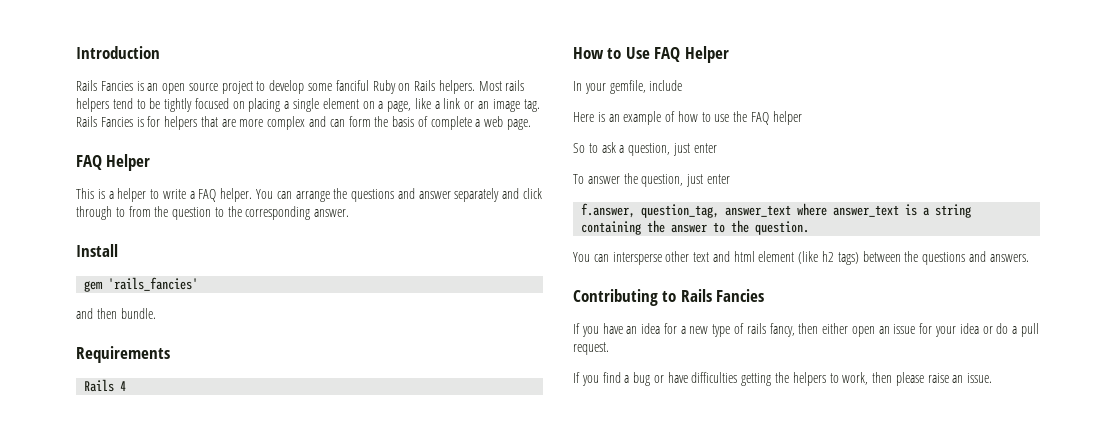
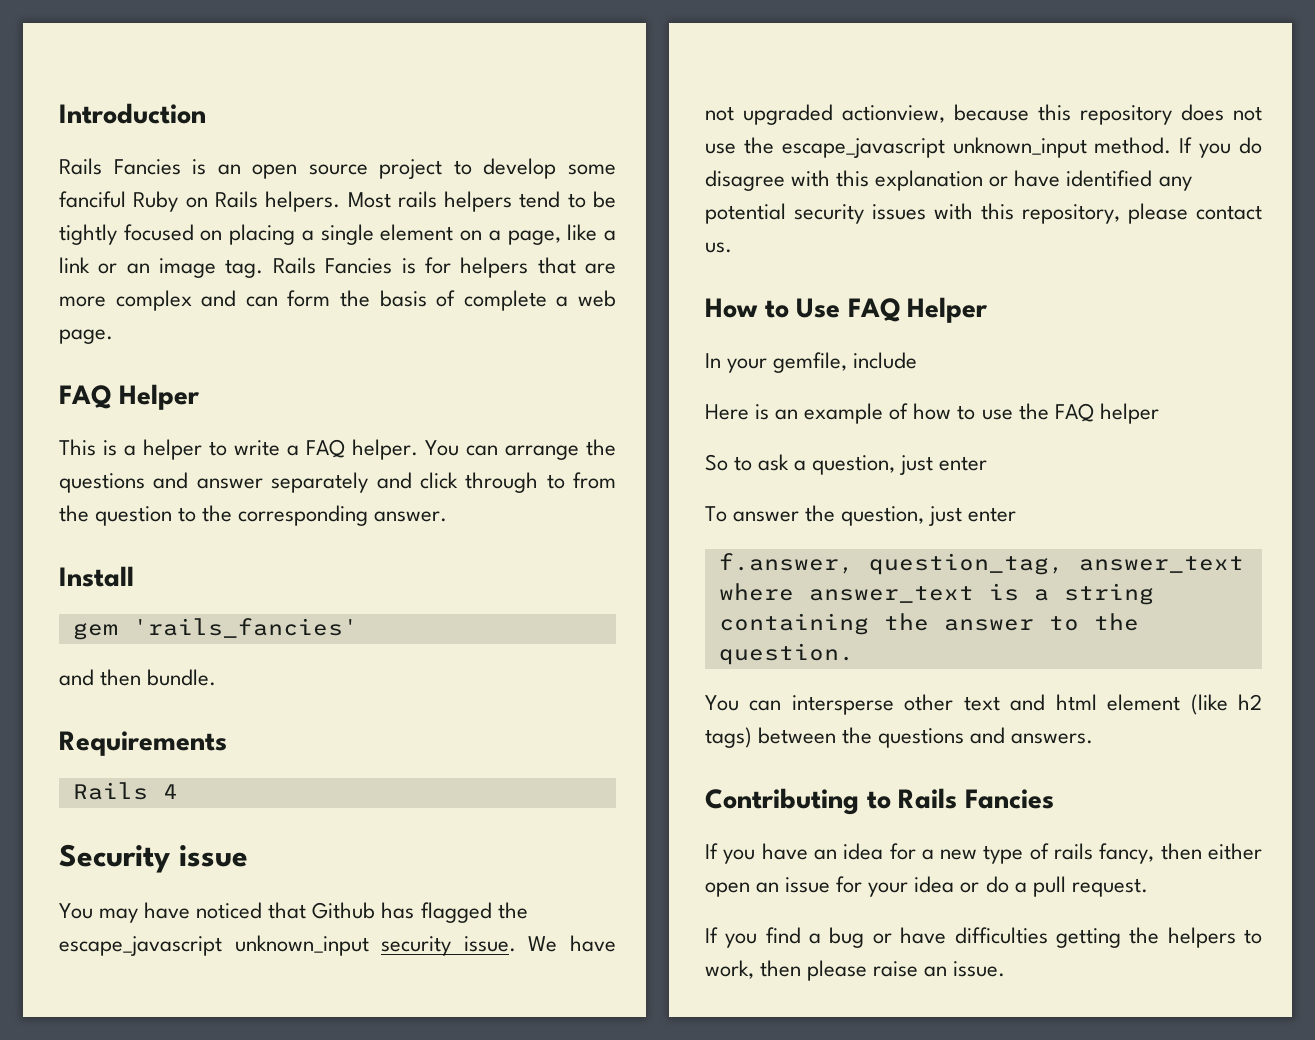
+ Security issue
+ You may have noticed that Github has flagged the escape_javascript unknown_input security issue. We have not upgraded actionview, because this repository does not use the escape_javascript unknown_input method. If you do disagree with this explanation or have identified any potential security issues with this repository, please contact us.

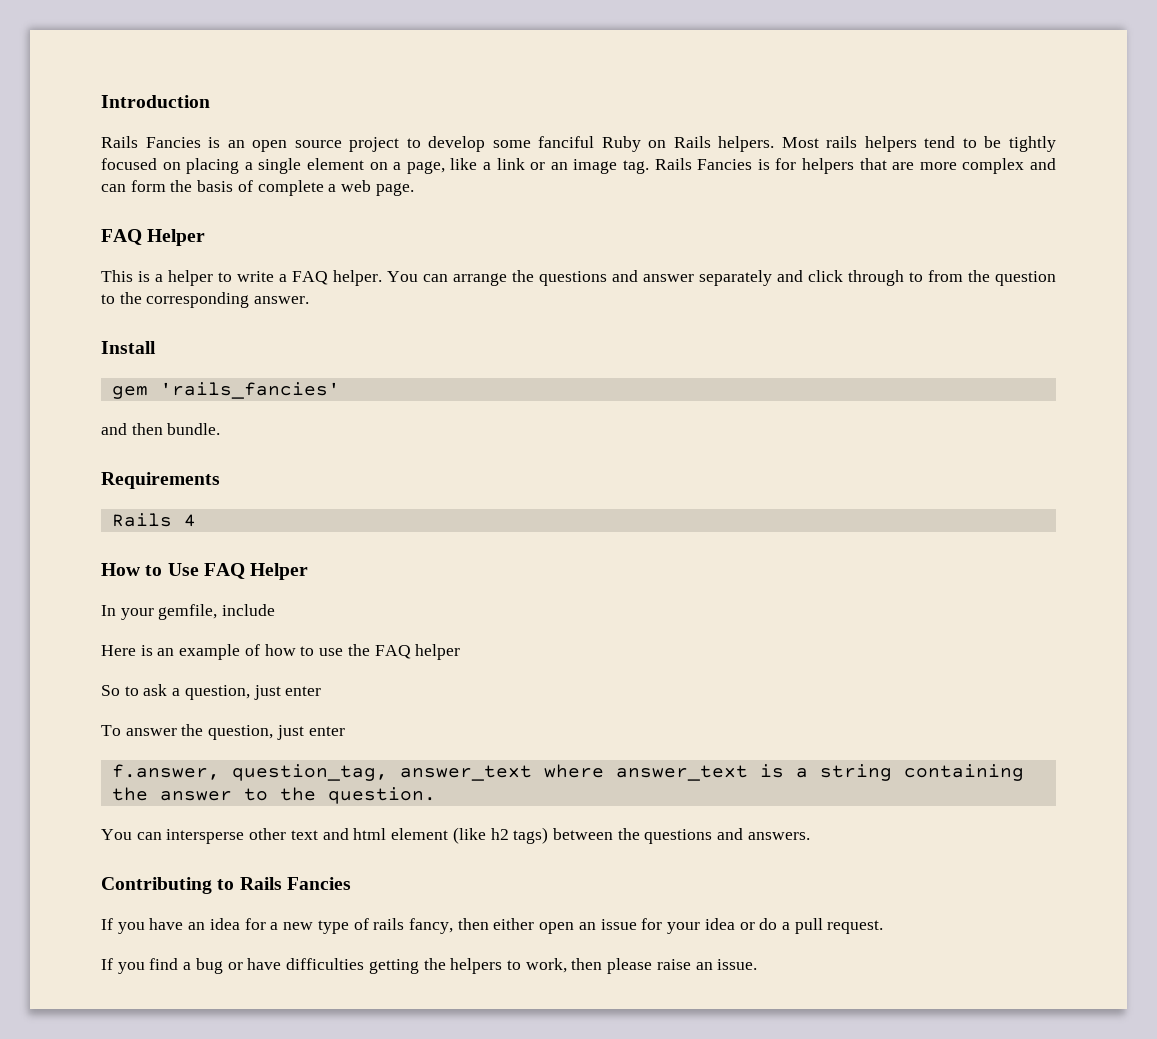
- Security issue
- You may have noticed that Github has flagged the escape_javascript unknown_input security issue. We have not upgraded actionview, because this repository does not use the escape_javascript unknown_input method. If you do disagree with this explanation or have identified any potential security issues with this repository, please contact us.

